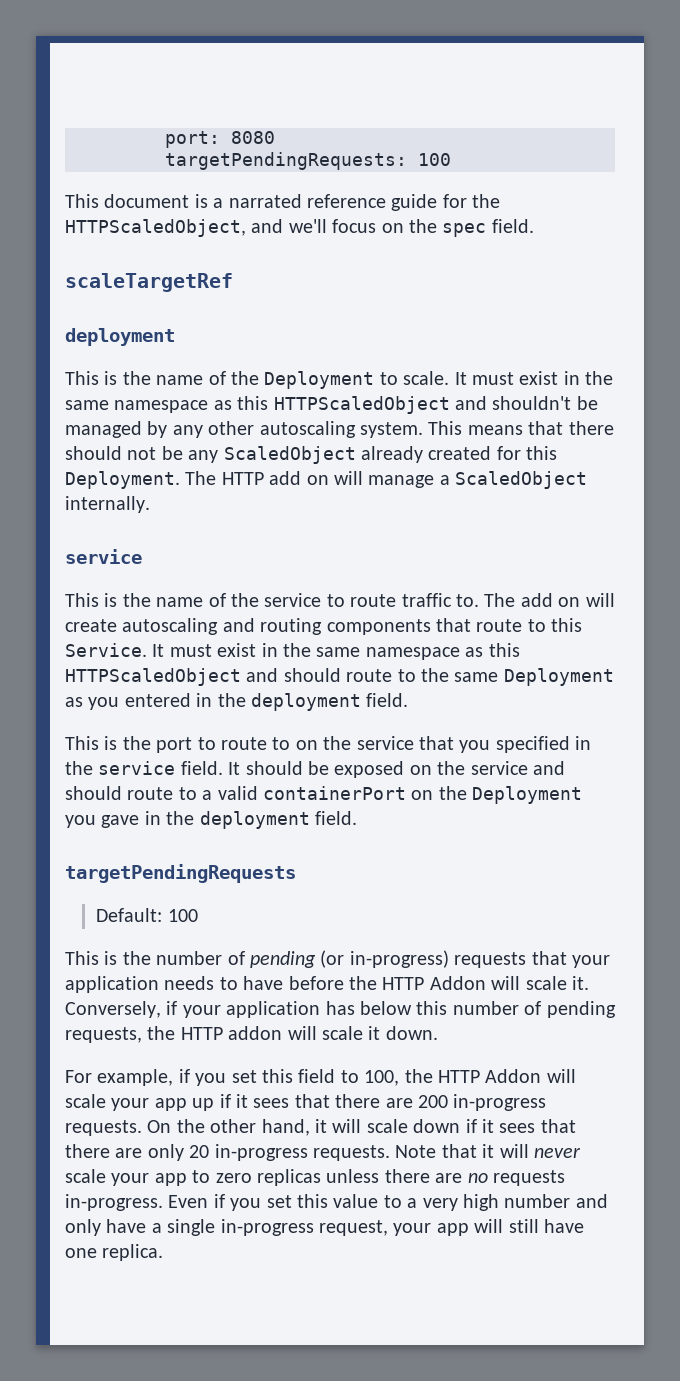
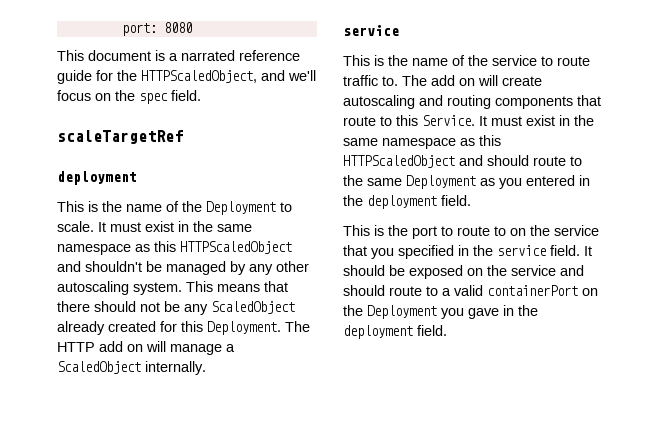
- targetPendingRequests: 100
- targetPendingRequests
- Default: 100
- This is the number of pending (or in-progress) requests that your application needs to have before the HTTP Addon will scale it. Conversely, if your application has below this number of pending requests, the HTTP addon will scale it down.
- For example, if you set this field to 100, the HTTP Addon will scale your app up if it sees that there are 200 in-progress requests. On the other hand, it will scale down if it sees that there are only 20 in-progress requests. Note that it will never scale your app to zero replicas unless there are no requests in-progress. Even if you set this value to a very high number and only have a single in-progress request, your app will still have one replica.

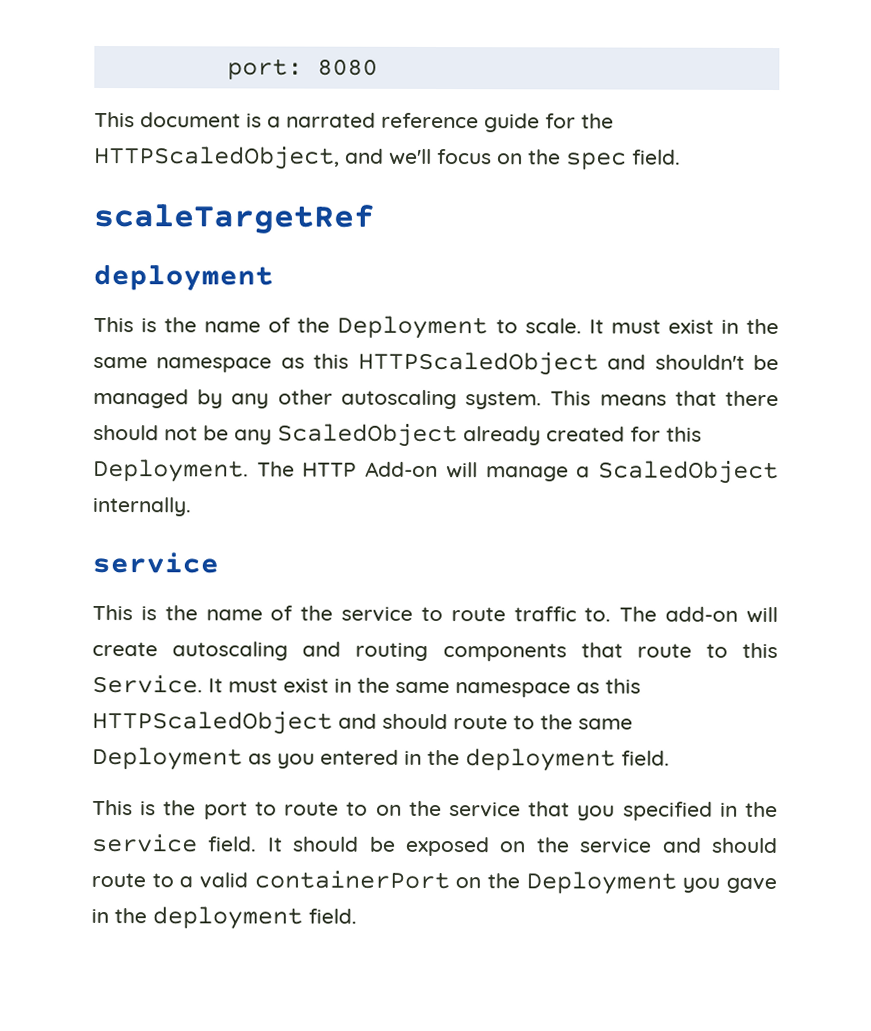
- The HTTP add on will manage a ScaledObject internally.
+ The HTTP Add-on will manage a ScaledObject internally.
- The add on will create autoscaling and routing components that route to this Service.
+ The add-on will create autoscaling and routing components that route to this Service.

